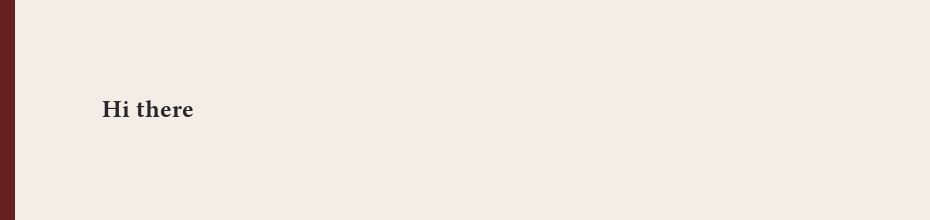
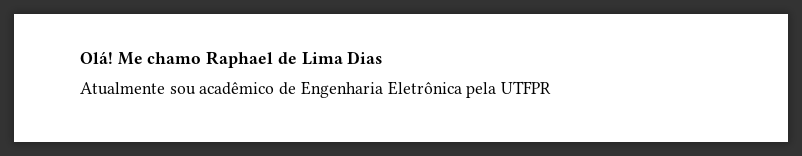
- Hi there
+ Olá! Me chamo Raphael de Lima Dias
+ Atualmente sou acadêmico de Engenharia Eletrônica pela UTFPR

